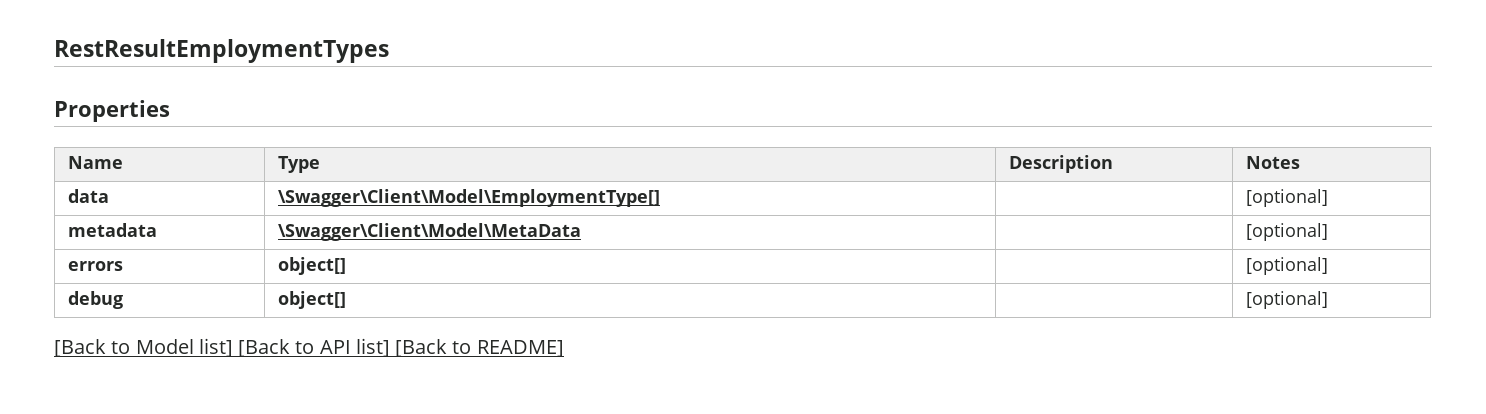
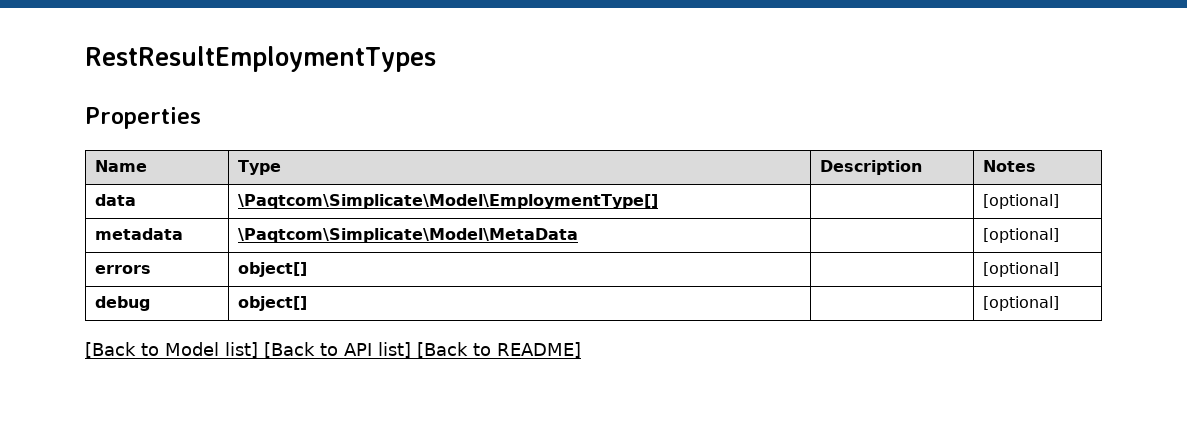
- data | \Swagger\Client\Model\EmploymentType[] | | [optional]
+ data | \Paqtcom\Simplicate\Model\EmploymentType[] | | [optional]
- metadata | \Swagger\Client\Model\MetaData | | [optional]
+ metadata | \Paqtcom\Simplicate\Model\MetaData | | [optional]

